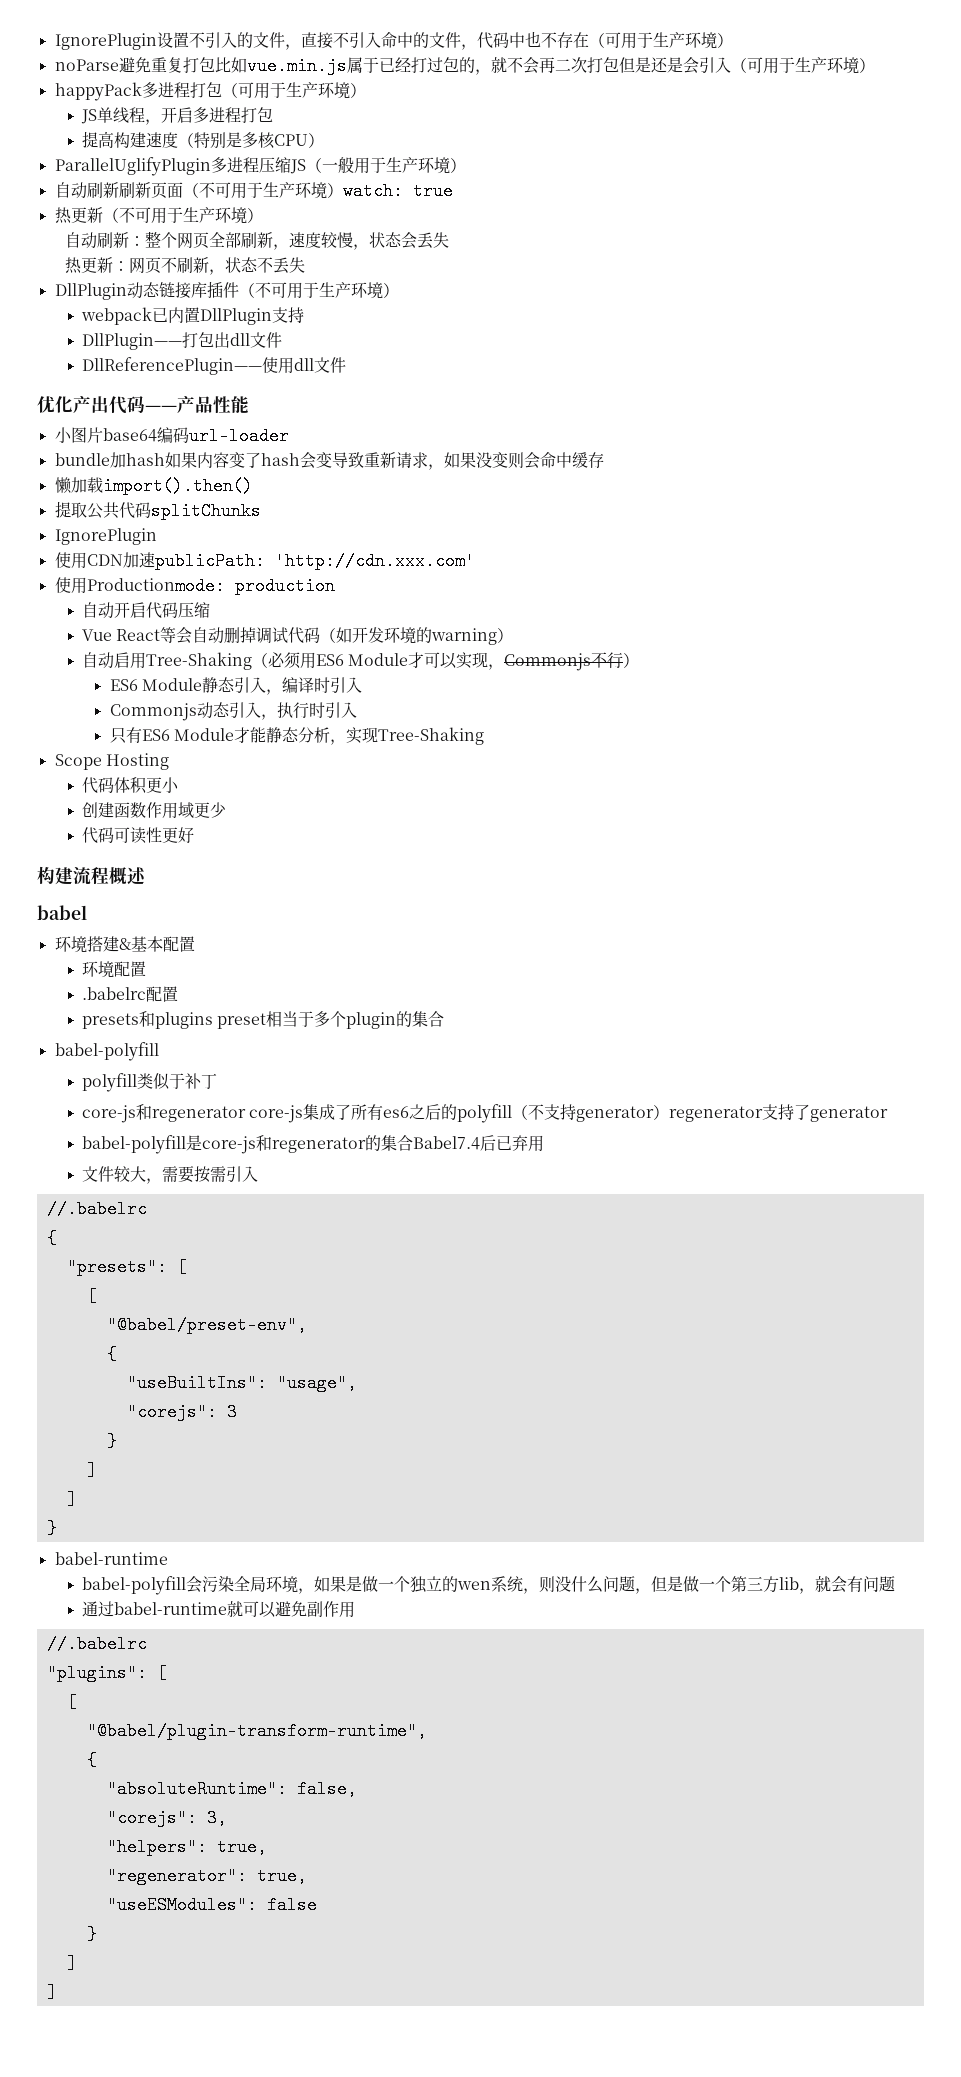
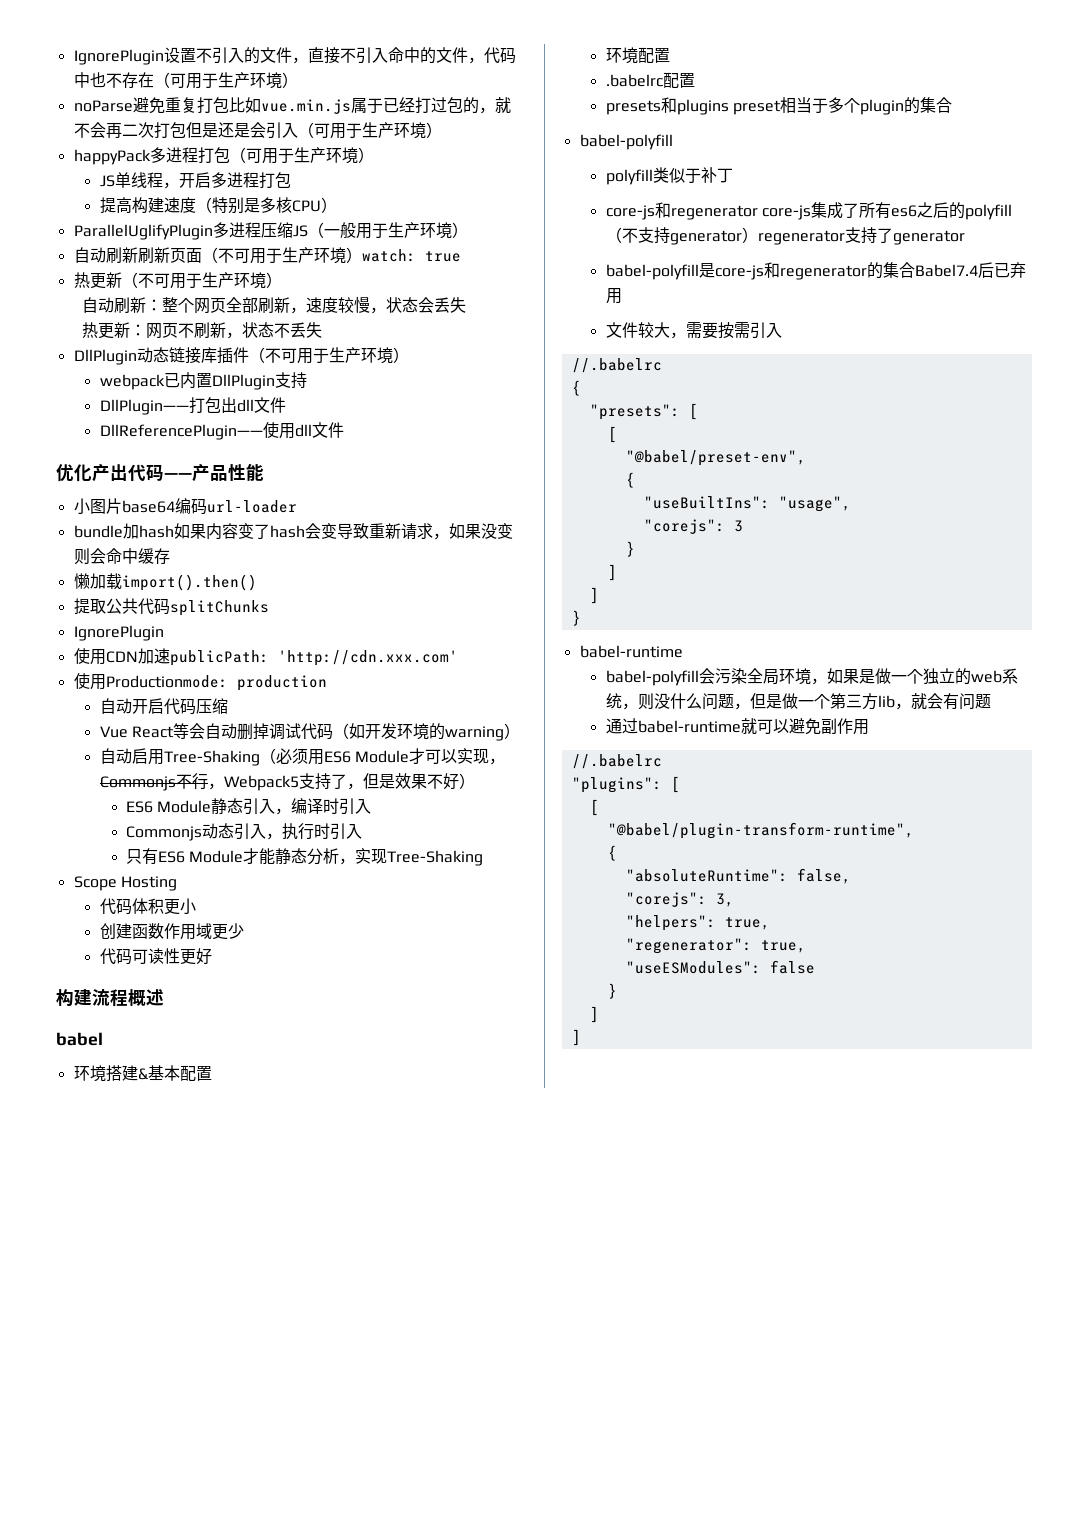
- 自动启用Tree-Shaking（必须用ES6 Module才可以实现，Commonjs不行）
+ 自动启用Tree-Shaking（必须用ES6 Module才可以实现，Commonjs不行，Webpack5支持了，但是效果不好）
- babel-polyfill会污染全局环境，如果是做一个独立的wen系统，则没什么问题，但是做一个第三方lib，就会有问题
+ babel-polyfill会污染全局环境，如果是做一个独立的web系统，则没什么问题，但是做一个第三方lib，就会有问题

